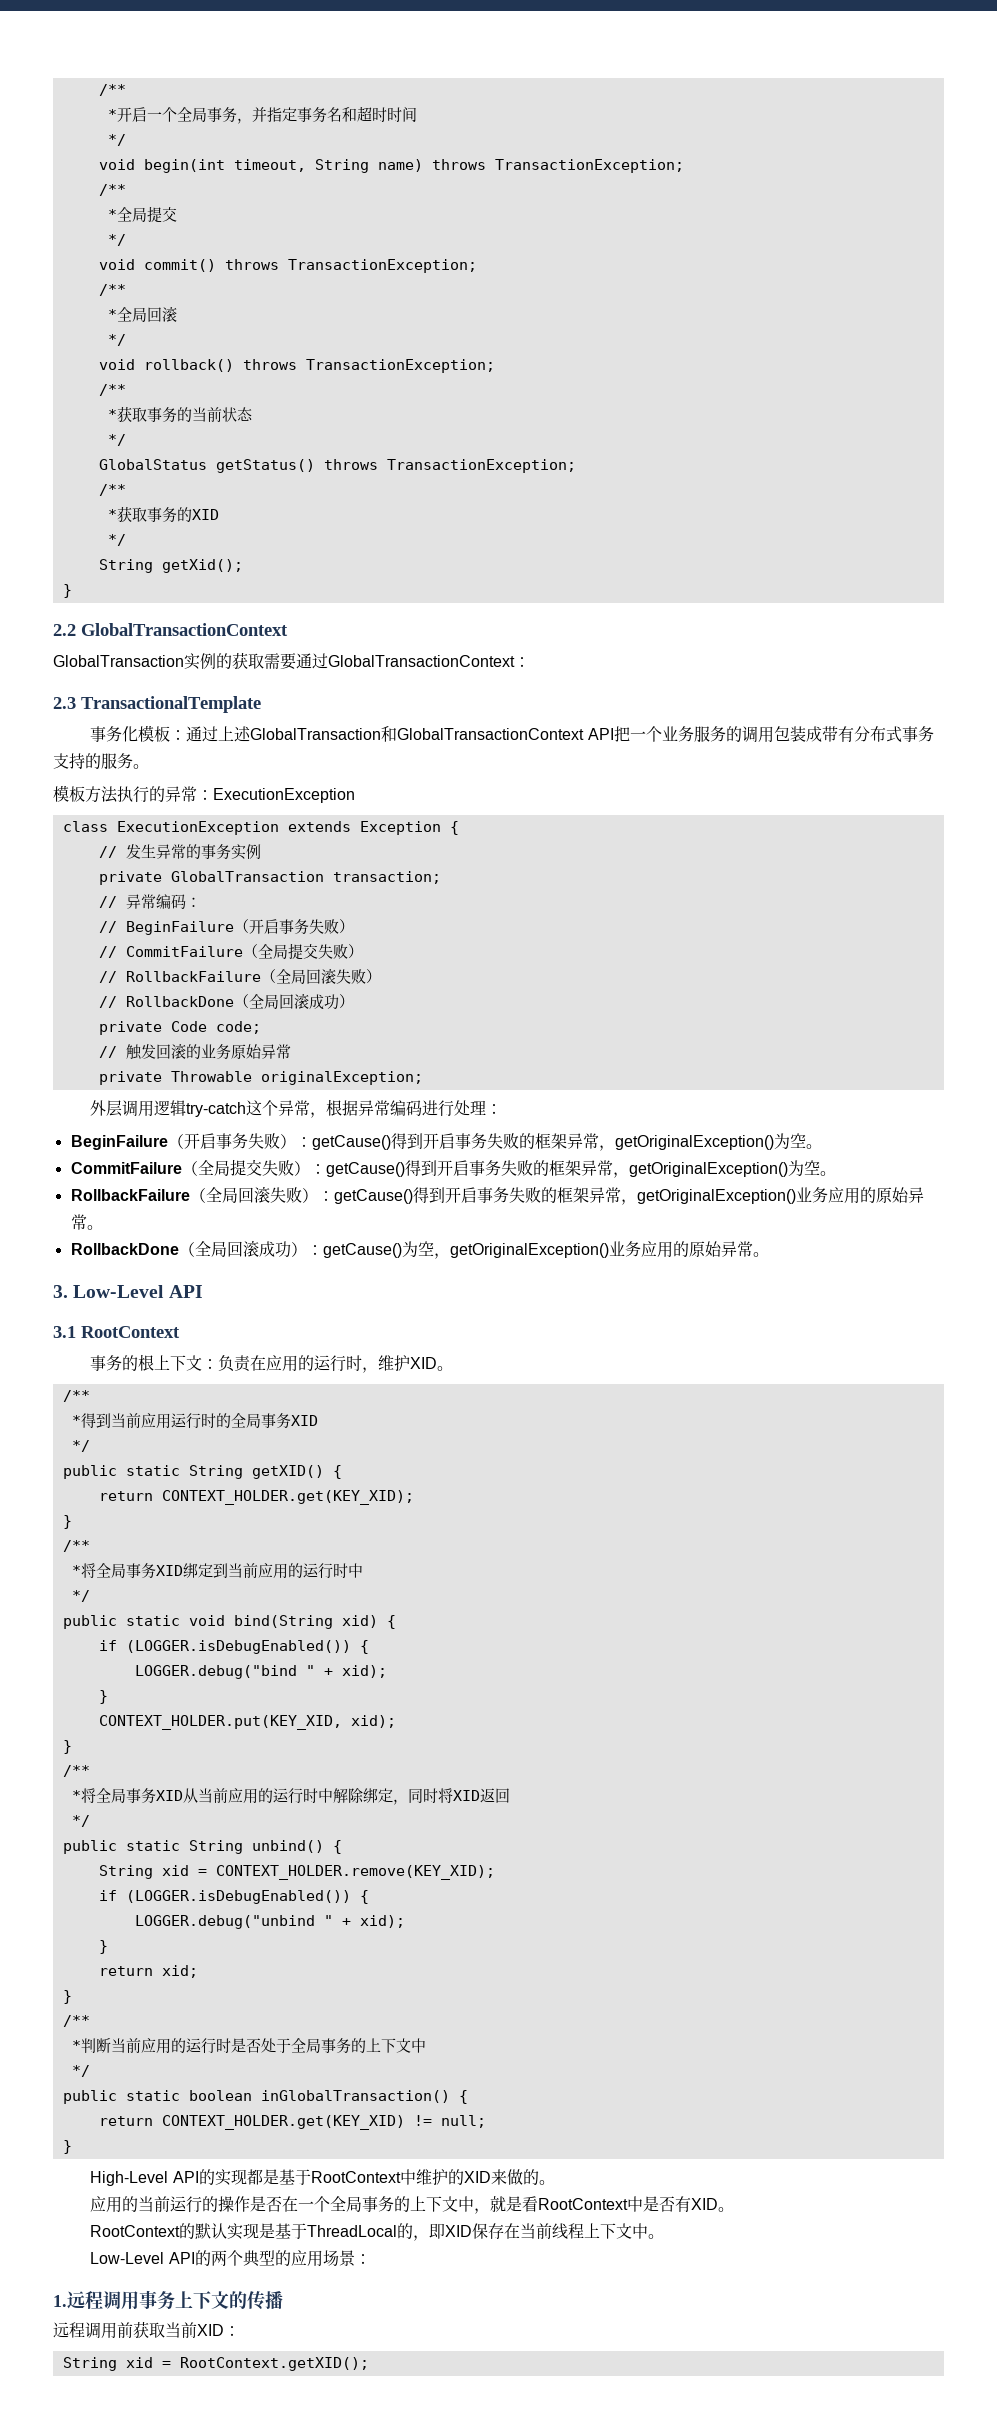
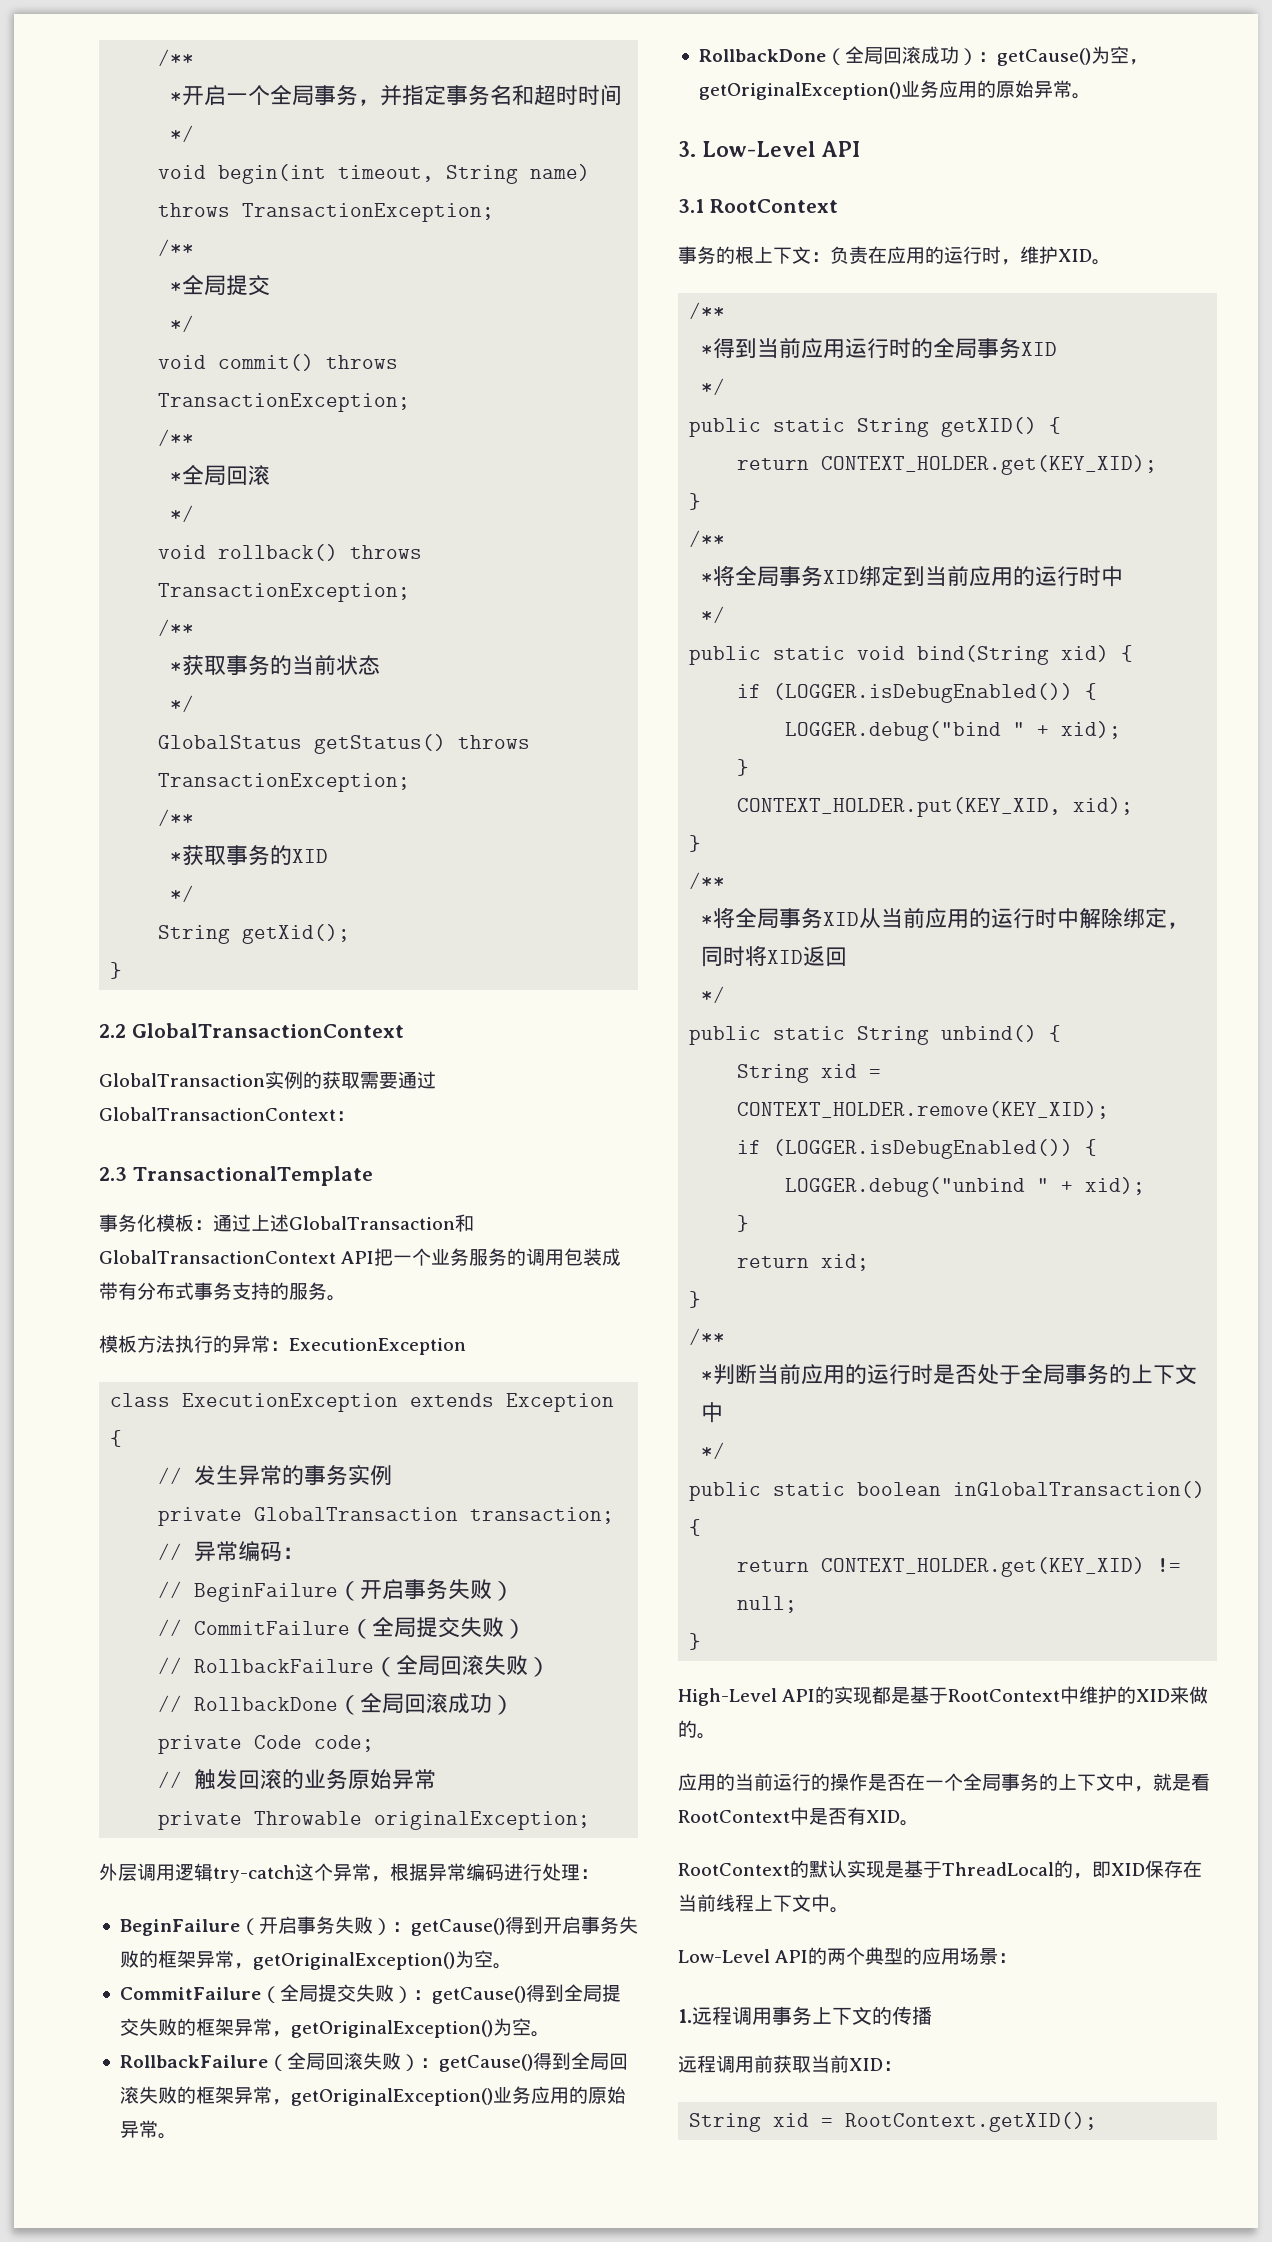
- CommitFailure（全局提交失败）：getCause()得到开启事务失败的框架异常，getOriginalException()为空。
+ CommitFailure（全局提交失败）：getCause()得到全局提交失败的框架异常，getOriginalException()为空。
- RollbackFailure（全局回滚失败）：getCause()得到开启事务失败的框架异常，getOriginalException()业务应用的原始异常。
+ RollbackFailure（全局回滚失败）：getCause()得到全局回滚失败的框架异常，getOriginalException()业务应用的原始异常。

